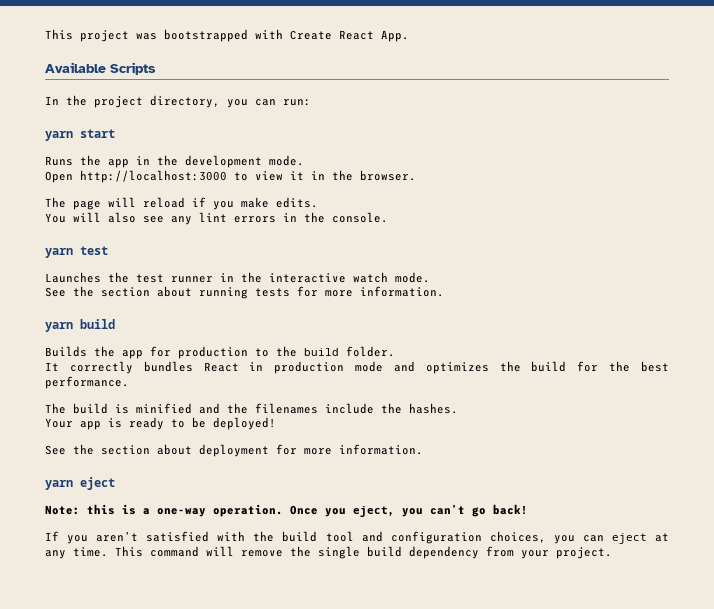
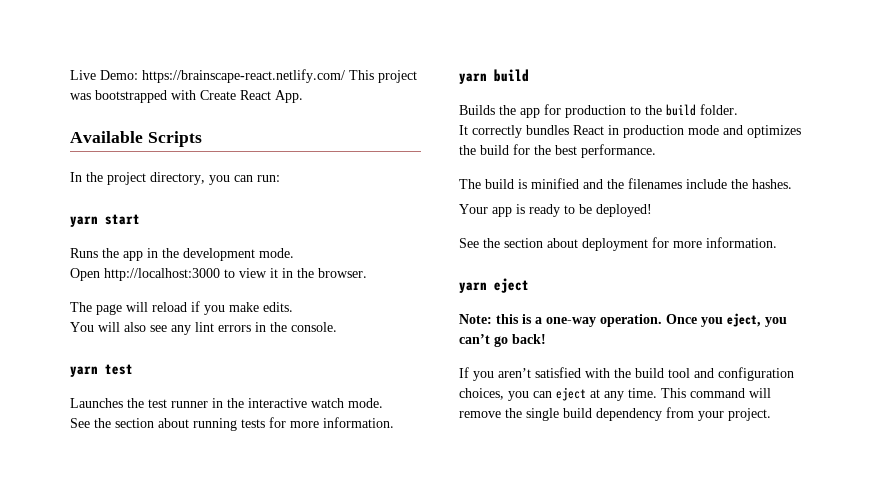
- This project was bootstrapped with Create React App.
+ Live Demo: https://brainscape-react.netlify.com/ This project was bootstrapped with Create React App.

